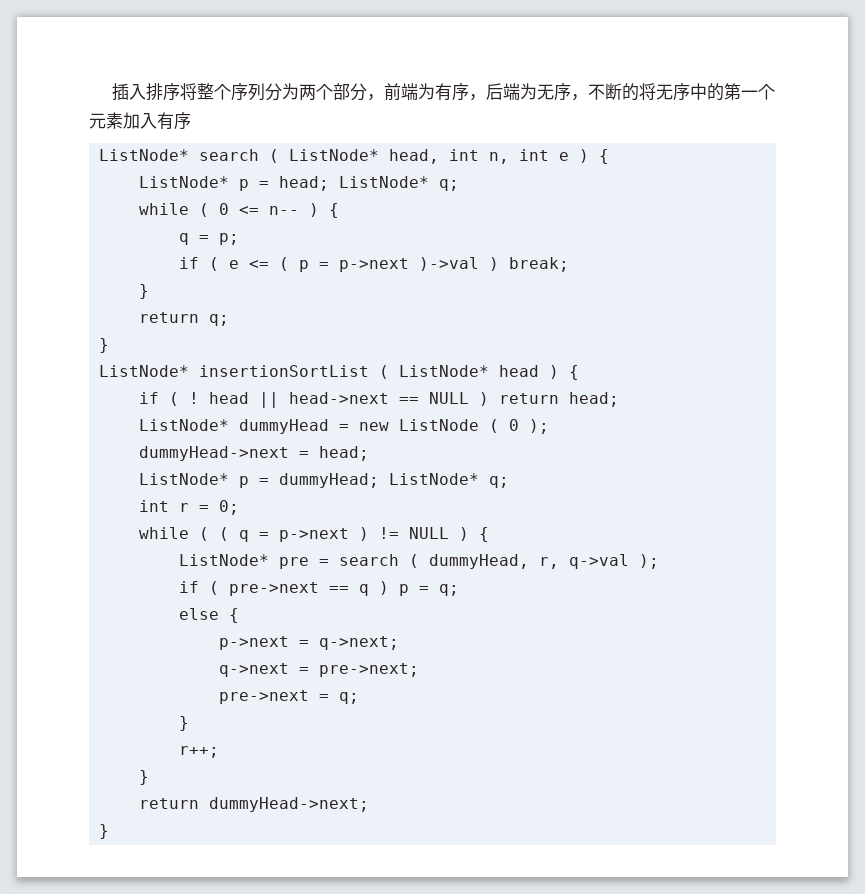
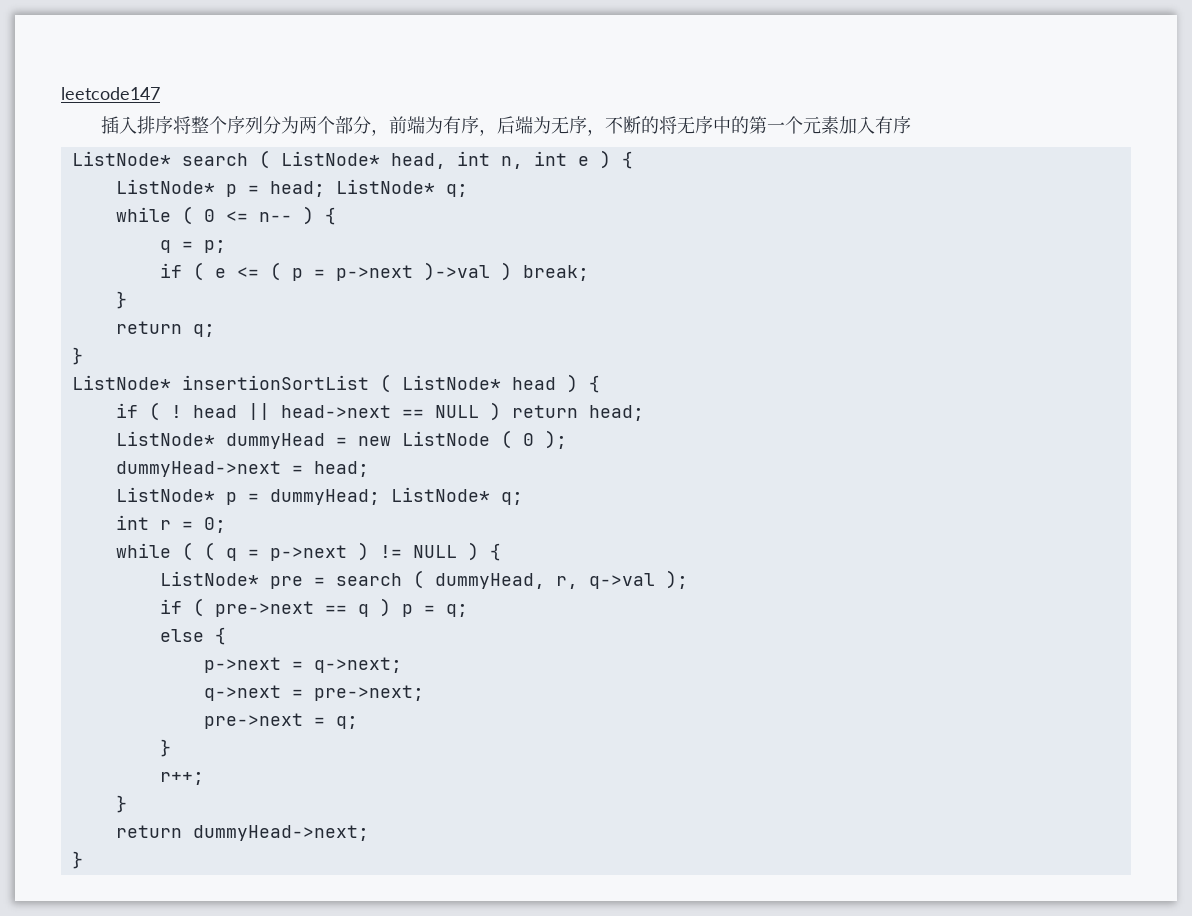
+ leetcode147

